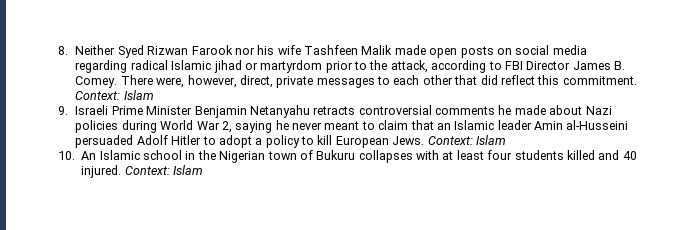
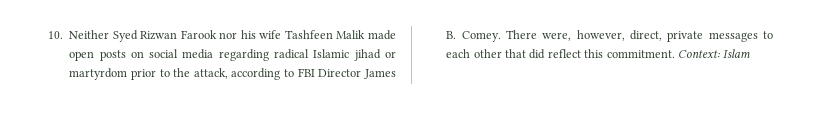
- 8. Neither Syed Rizwan Farook nor his wife Tashfeen Malik made open posts on social media regarding radical Islamic jihad or martyrdom prior to the attack, according to FBI Director James B. Comey.
+ 10. Neither Syed Rizwan Farook nor his wife Tashfeen Malik made open posts on social media regarding radical Islamic jihad or martyrdom prior to the attack, according to FBI Director James B. Comey.
- 9. Israeli Prime Minister Benjamin Netanyahu retracts controversial comments he made about Nazi policies during World War 2, saying he never meant to claim that an Islamic leader Amin al-Husseini persuaded Adolf Hitler to adopt a policy to kill European Jews. Context: Islam
- 10. An Islamic school in the Nigerian town of Bukuru collapses with at least four students killed and 40 injured. Context: Islam

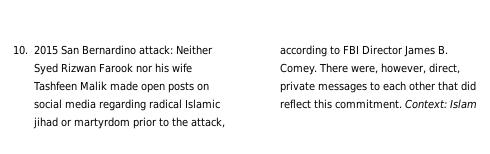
- 10. Neither Syed Rizwan Farook nor his wife Tashfeen Malik made open posts on social media regarding radical Islamic jihad or martyrdom prior to the attack, according to FBI Director James B. Comey.
+ 10. 2015 San Bernardino attack: Neither Syed Rizwan Farook nor his wife Tashfeen Malik made open posts on social media regarding radical Islamic jihad or martyrdom prior to the attack, according to FBI Director James B. Comey.

